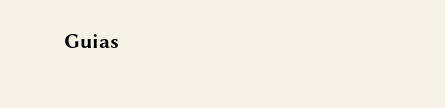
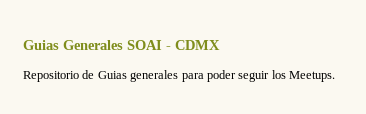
- Guias
+ Guias Generales SOAI - CDMX
+ Repositorio de Guias generales para poder seguir los Meetups.

